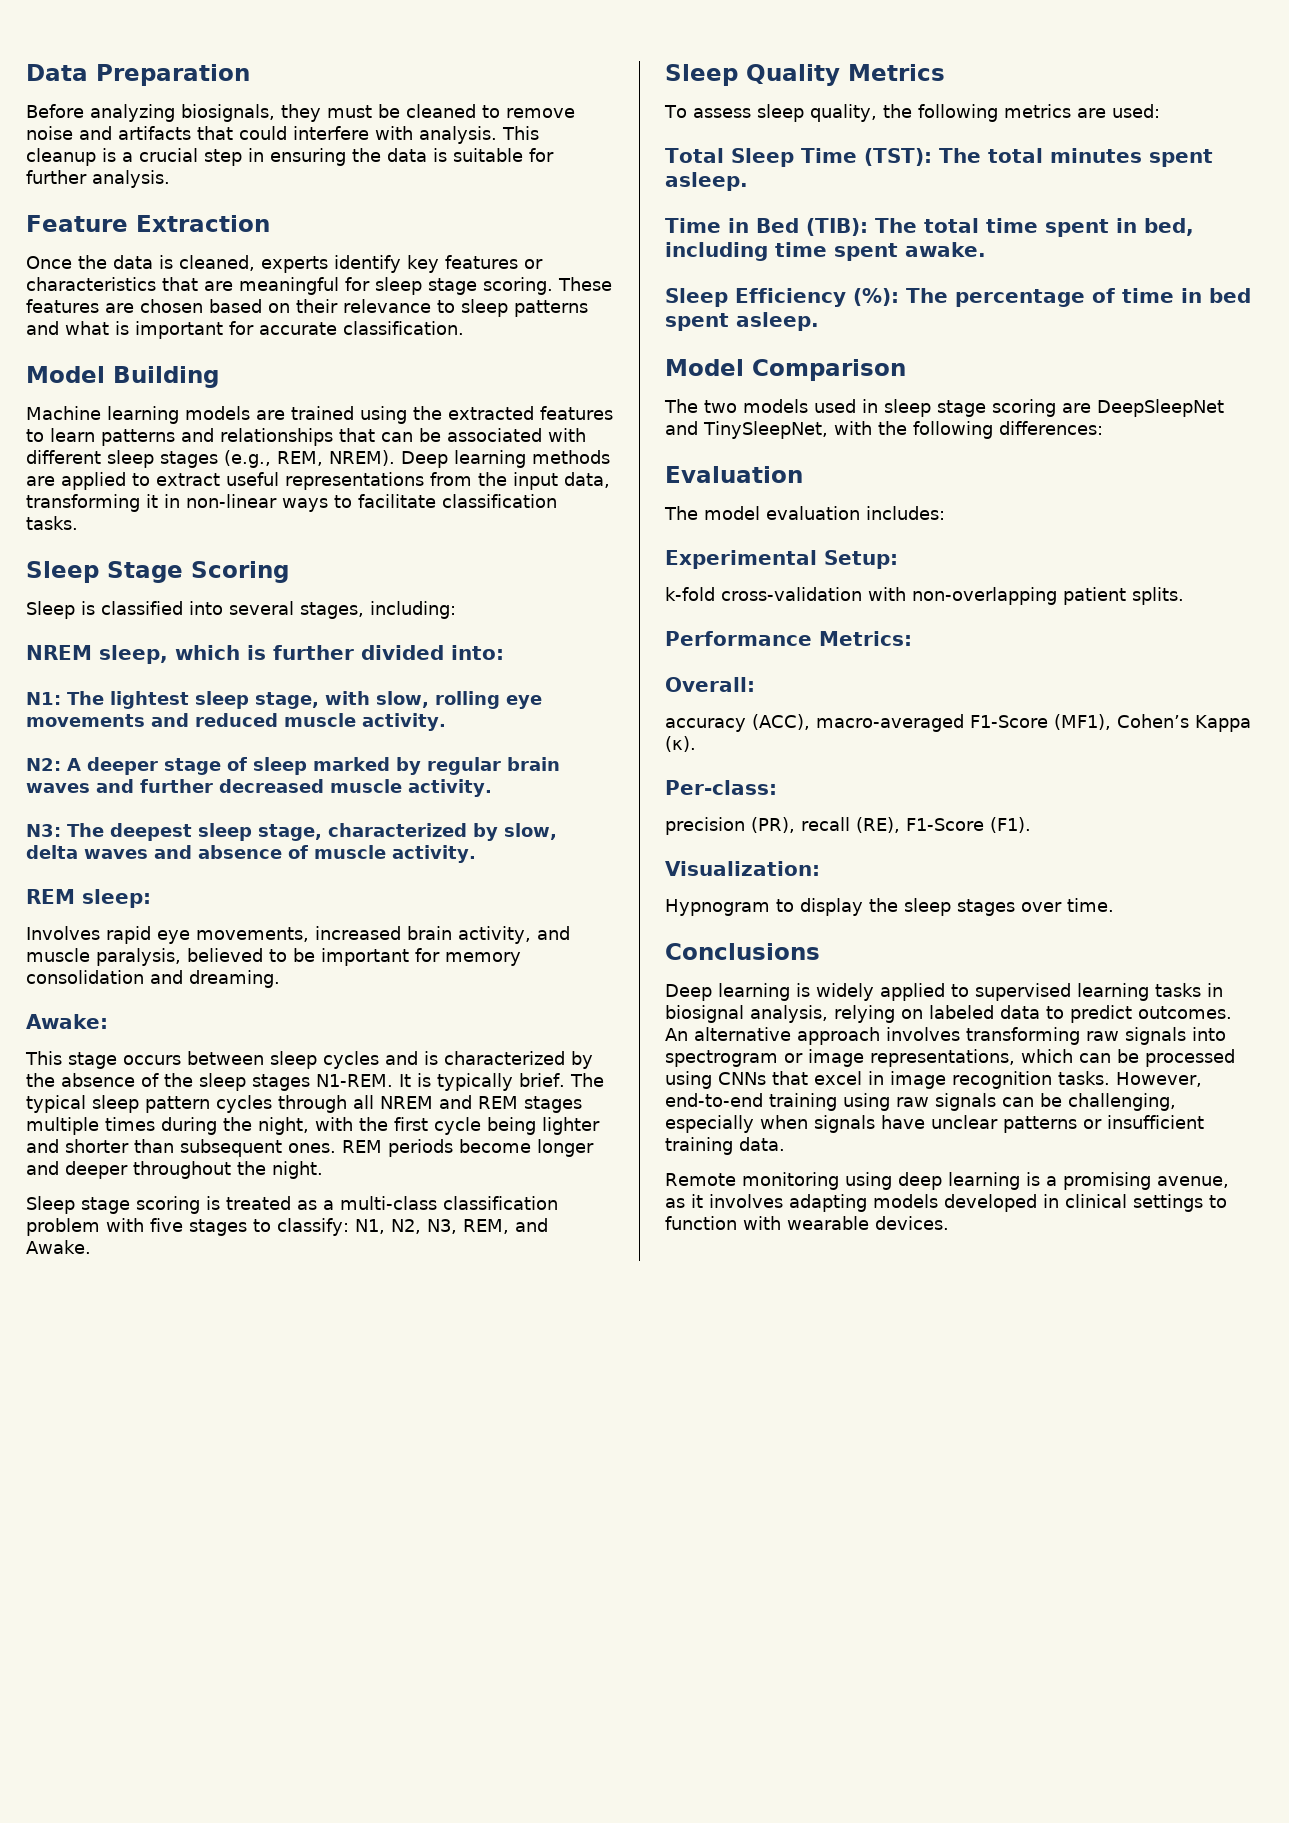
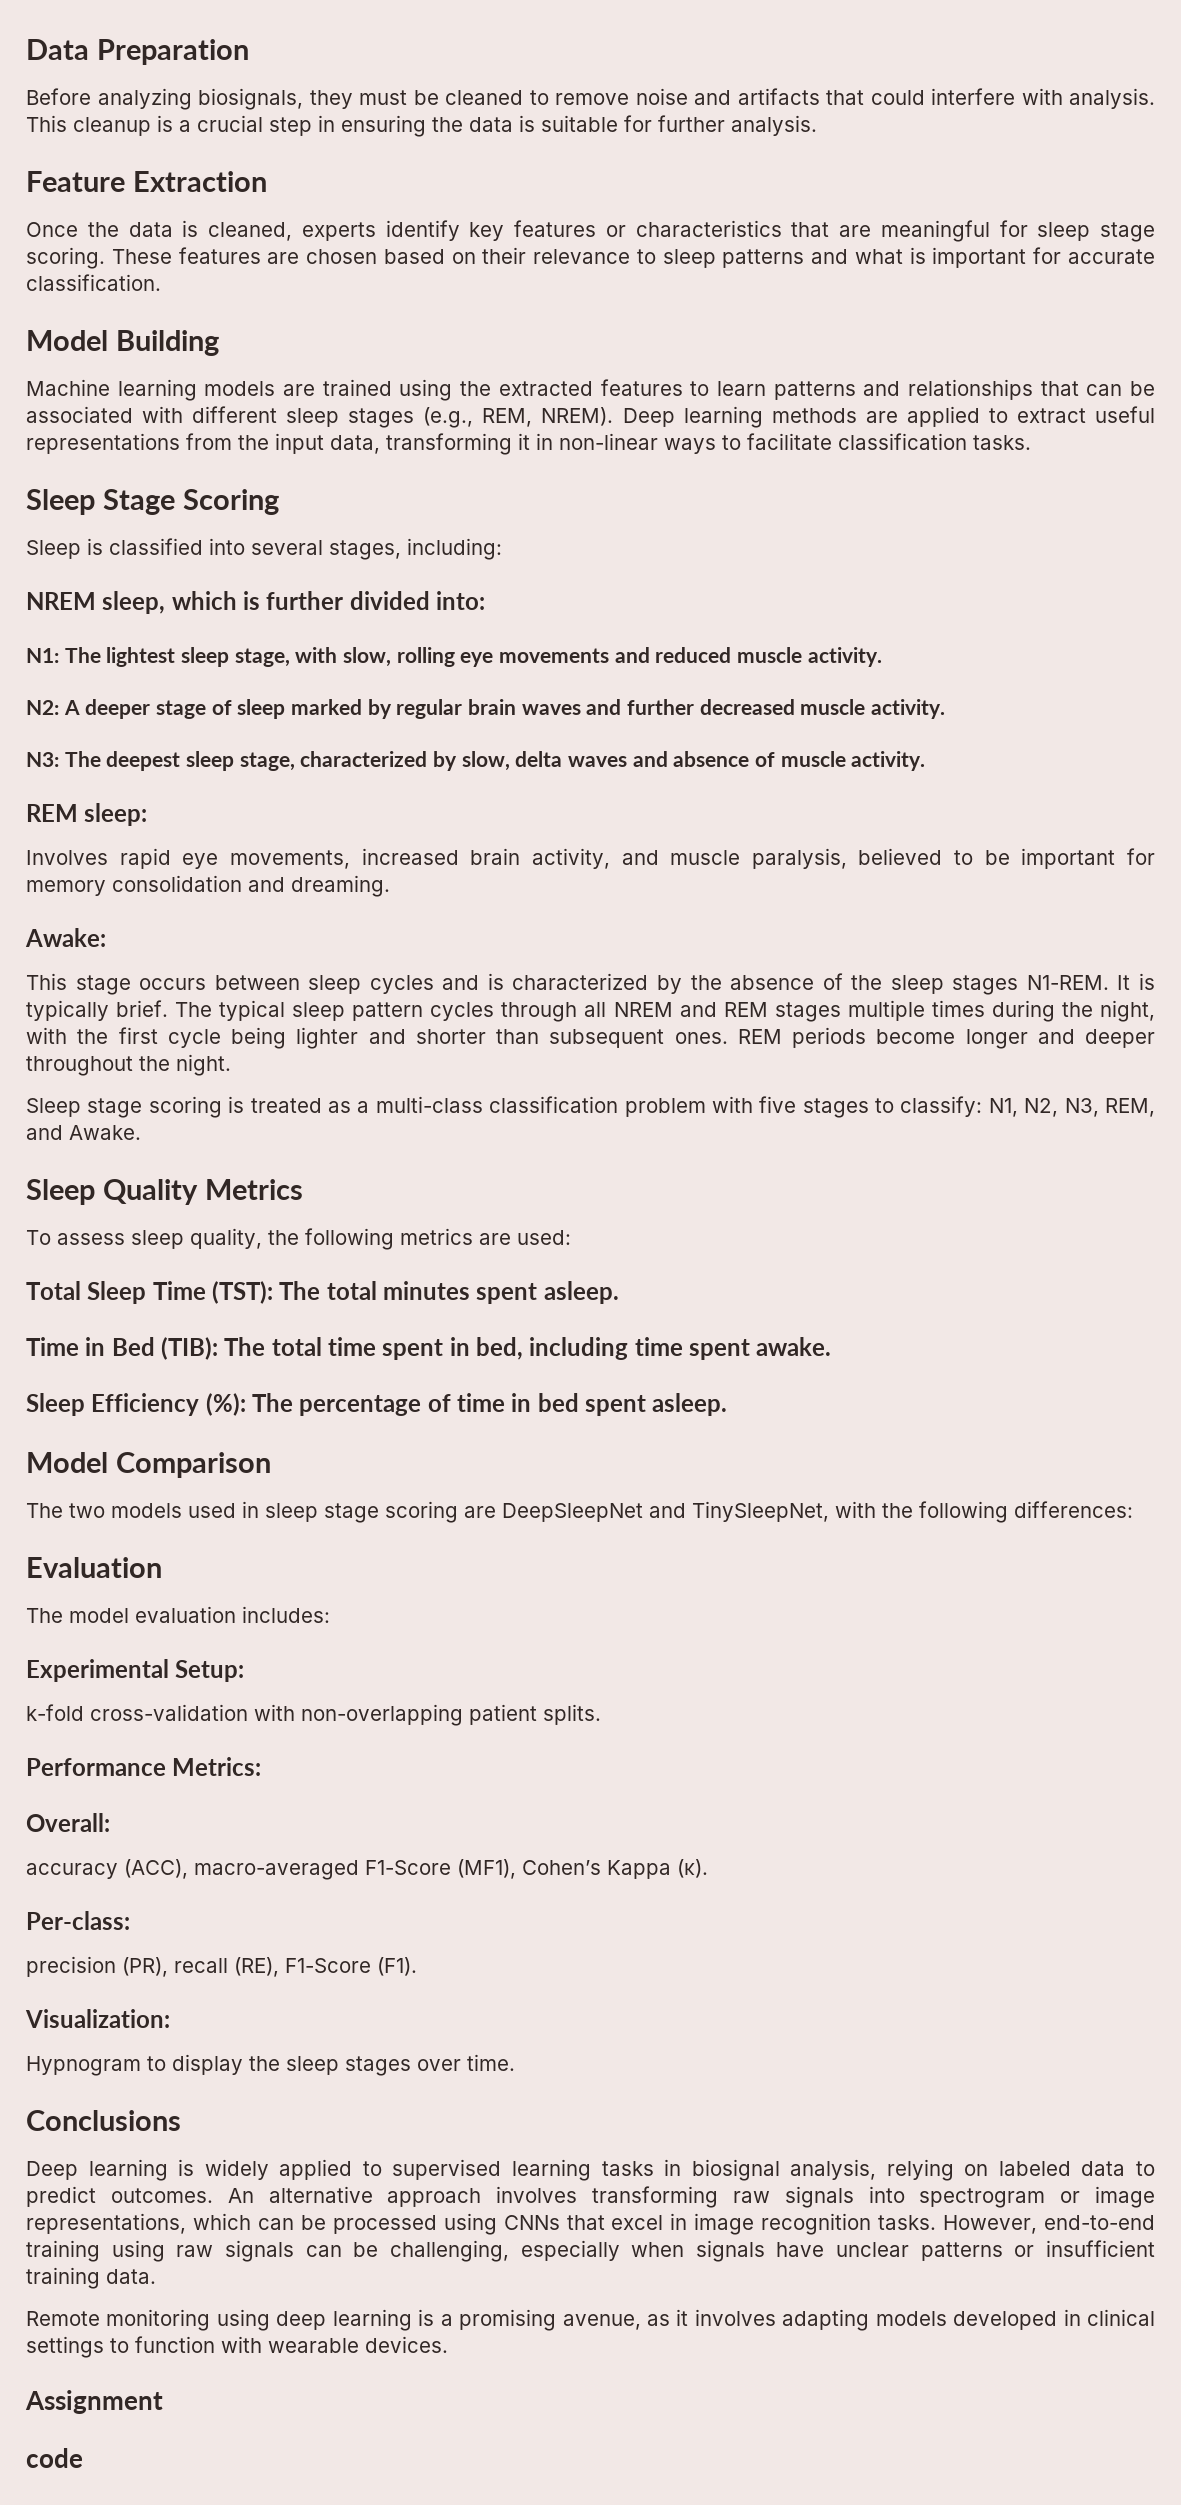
+ Assignment
+ code

